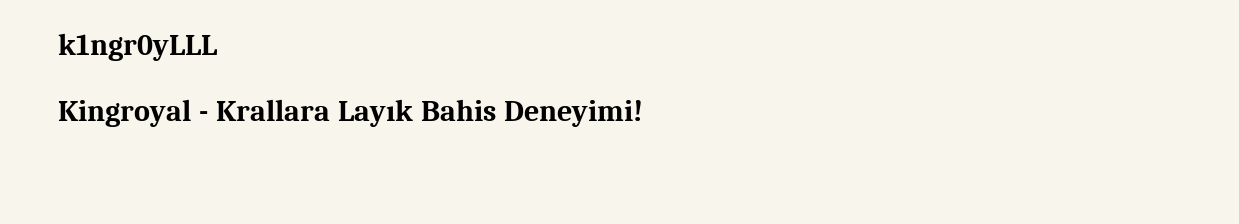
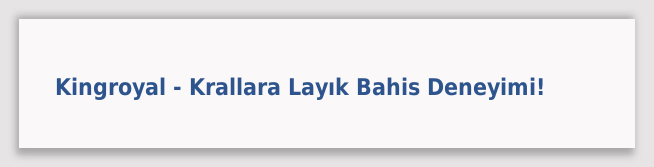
- k1ngr0yLLL

